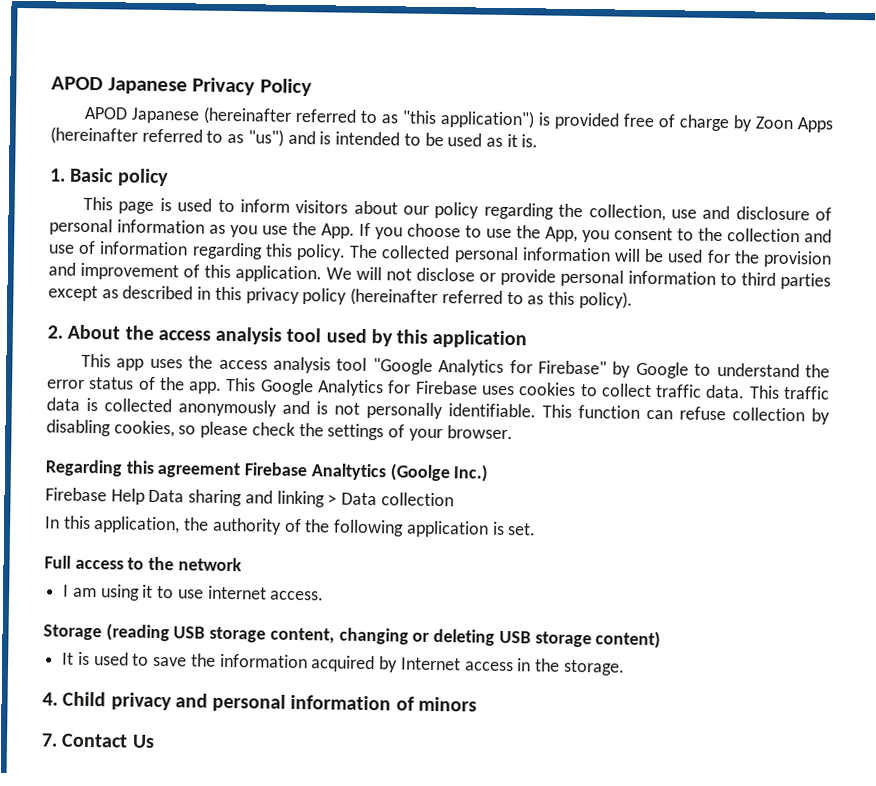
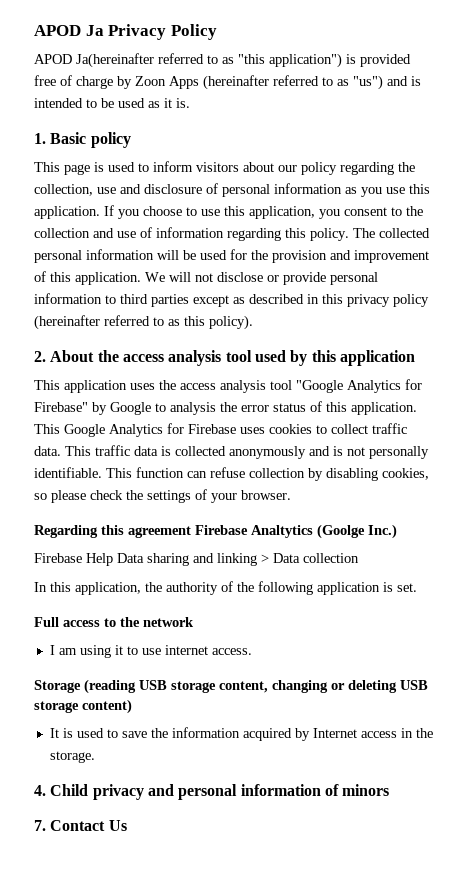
- APOD Japanese Privacy Policy
+ APOD Ja Privacy Policy
- APOD Japanese (hereinafter referred to as "this application") is provided free of charge by Zoon Apps (hereinafter referred to as "us") and is intended to be used as it is.
+ APOD Ja(hereinafter referred to as "this application") is provided free of charge by Zoon Apps (hereinafter referred to as "us") and is intended to be used as it is.
- This page is used to inform visitors about our policy regarding the collection, use and disclosure of personal information as you use the App. If you choose to use the App, you consent to the collection and use of information regarding this policy.
+ This page is used to inform visitors about our policy regarding the collection, use and disclosure of personal information as you use this application. If you choose to use this application, you consent to the collection and use of information regarding this policy.
- This app uses the access analysis tool "Google Analytics for Firebase" by Google to understand the error status of the app.
+ This application uses the access analysis tool "Google Analytics for Firebase" by Google to analysis the error status of this application.

